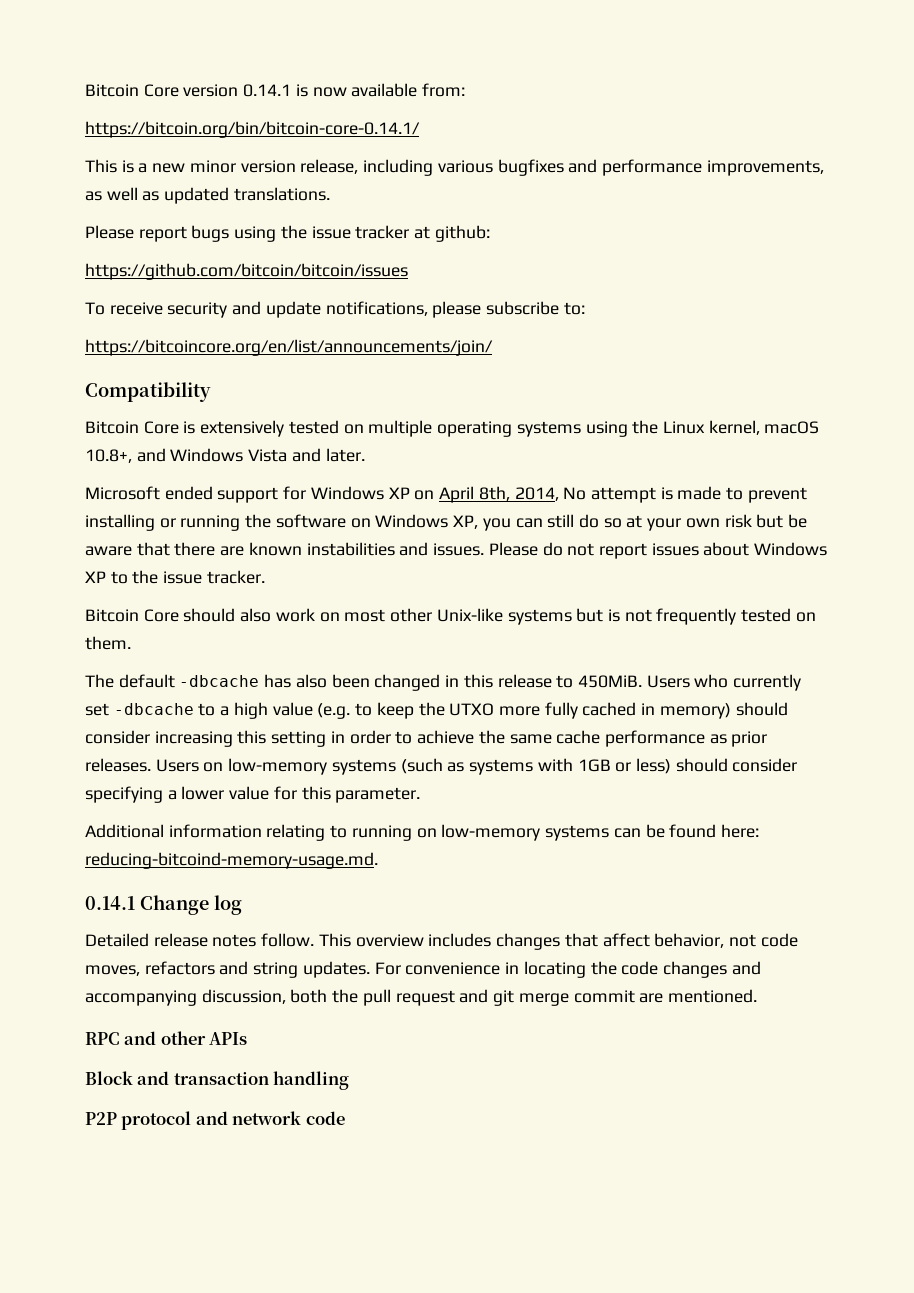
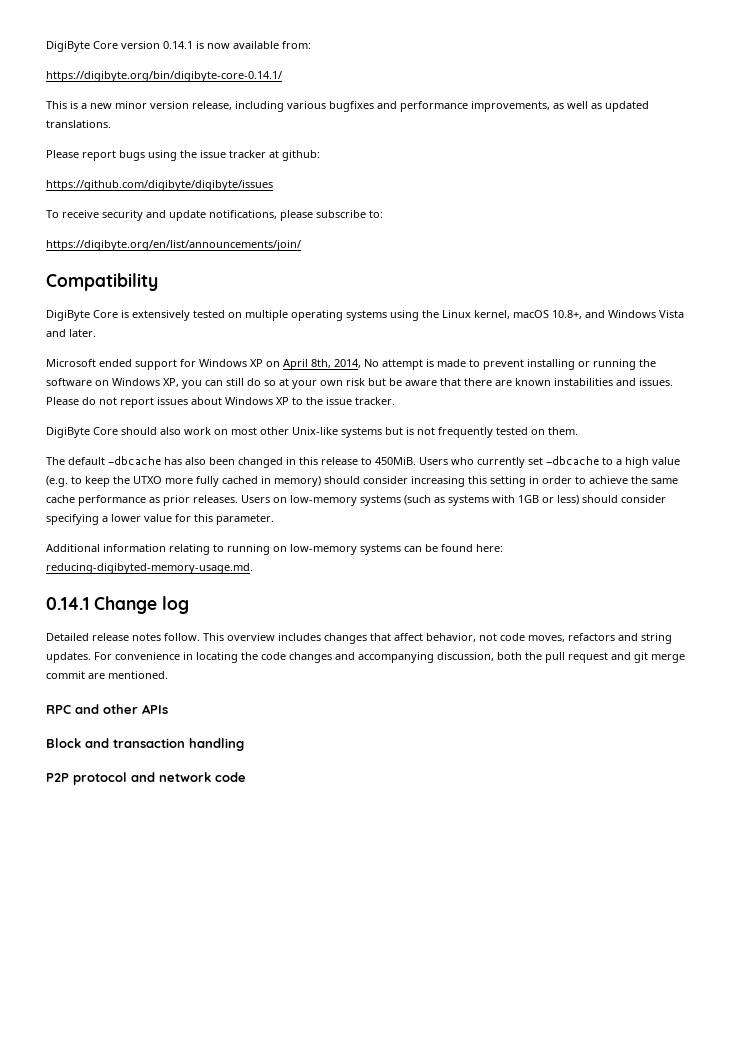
- Bitcoin Core version 0.14.1 is now available from:
+ DigiByte Core version 0.14.1 is now available from:
- https://bitcoin.org/bin/bitcoin-core-0.14.1/
+ https://digibyte.org/bin/digibyte-core-0.14.1/
- https://github.com/bitcoin/bitcoin/issues
+ https://github.com/digibyte/digibyte/issues
- https://bitcoincore.org/en/list/announcements/join/
+ https://digibyte.org/en/list/announcements/join/
- Bitcoin Core is extensively tested on multiple operating systems using the Linux kernel, macOS 10.8+, and Windows Vista and later.
+ DigiByte Core is extensively tested on multiple operating systems using the Linux kernel, macOS 10.8+, and Windows Vista and later.
- Bitcoin Core should also work on most other Unix-like systems but is not frequently tested on them.
+ DigiByte Core should also work on most other Unix-like systems but is not frequently tested on them.
- Additional information relating to running on low-memory systems can be found here: reducing-bitcoind-memory-usage.md.
+ Additional information relating to running on low-memory systems can be found here: reducing-digibyted-memory-usage.md.

